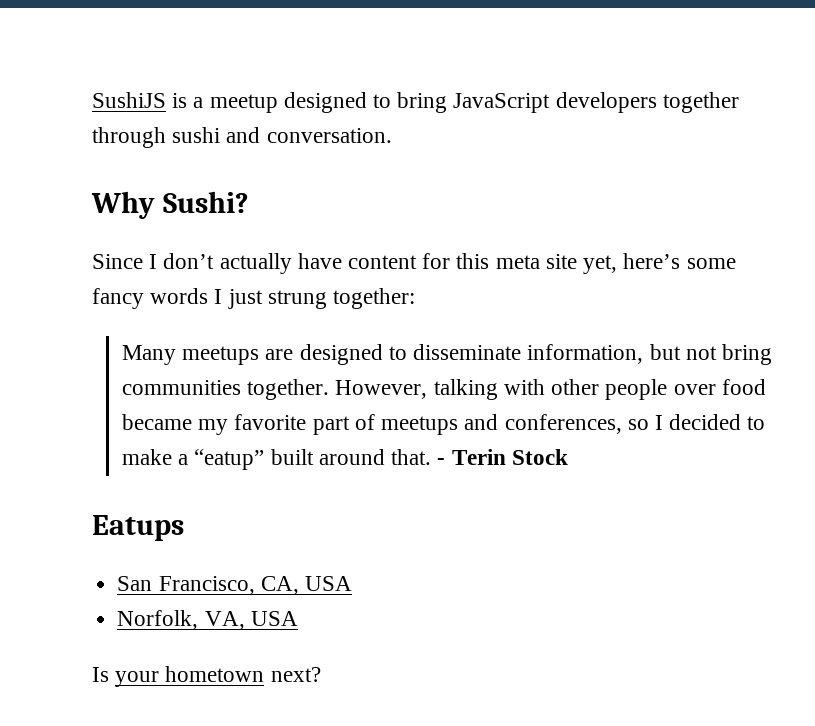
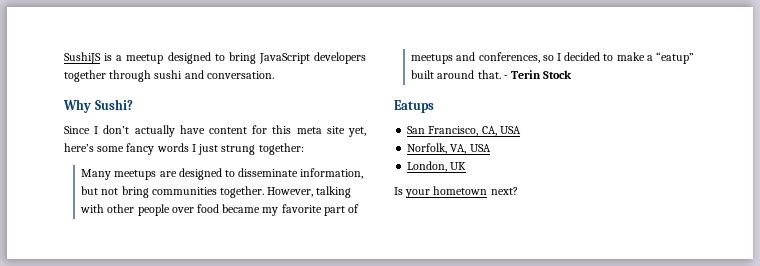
+ London, UK

